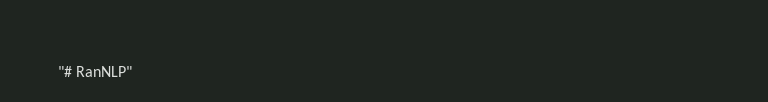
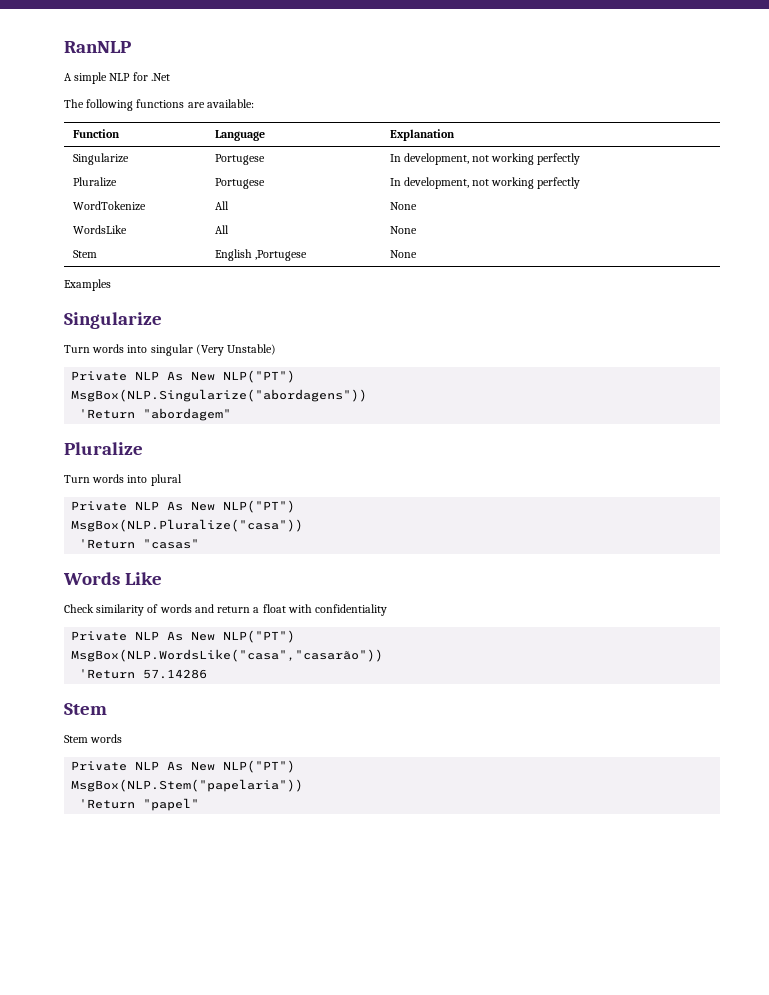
- "# RanNLP"
+ RanNLP
+ A simple NLP for .Net
+ The following functions are available:
+ Function | Language | Explanation
+ Singularize | Portugese | In development, not working perfectly
+ Pluralize | Portugese | In development, not working perfectly
+ WordTokenize | All | None
+ WordsLike | All | None
+ Stem | English ,Portugese | None
+ Examples
+ Singularize
+ Turn words into singular (Very Unstable)
+ Private NLP As New NLP("PT")
+ MsgBox(NLP.Singularize("abordagens"))
+ 'Return "abordagem"
+ Pluralize
+ Turn words into plural
+ Private NLP As New NLP("PT")
+ MsgBox(NLP.Pluralize("casa"))
+ 'Return "casas"
+ Words Like
+ Check similarity of words and return a float with confidentiality
+ Private NLP As New NLP("PT")
+ MsgBox(NLP.WordsLike("casa","casarão"))
+ 'Return 57.14286
+ Stem
+ Stem words
+ Private NLP As New NLP("PT")
+ MsgBox(NLP.Stem("papelaria"))
+ 'Return "papel"

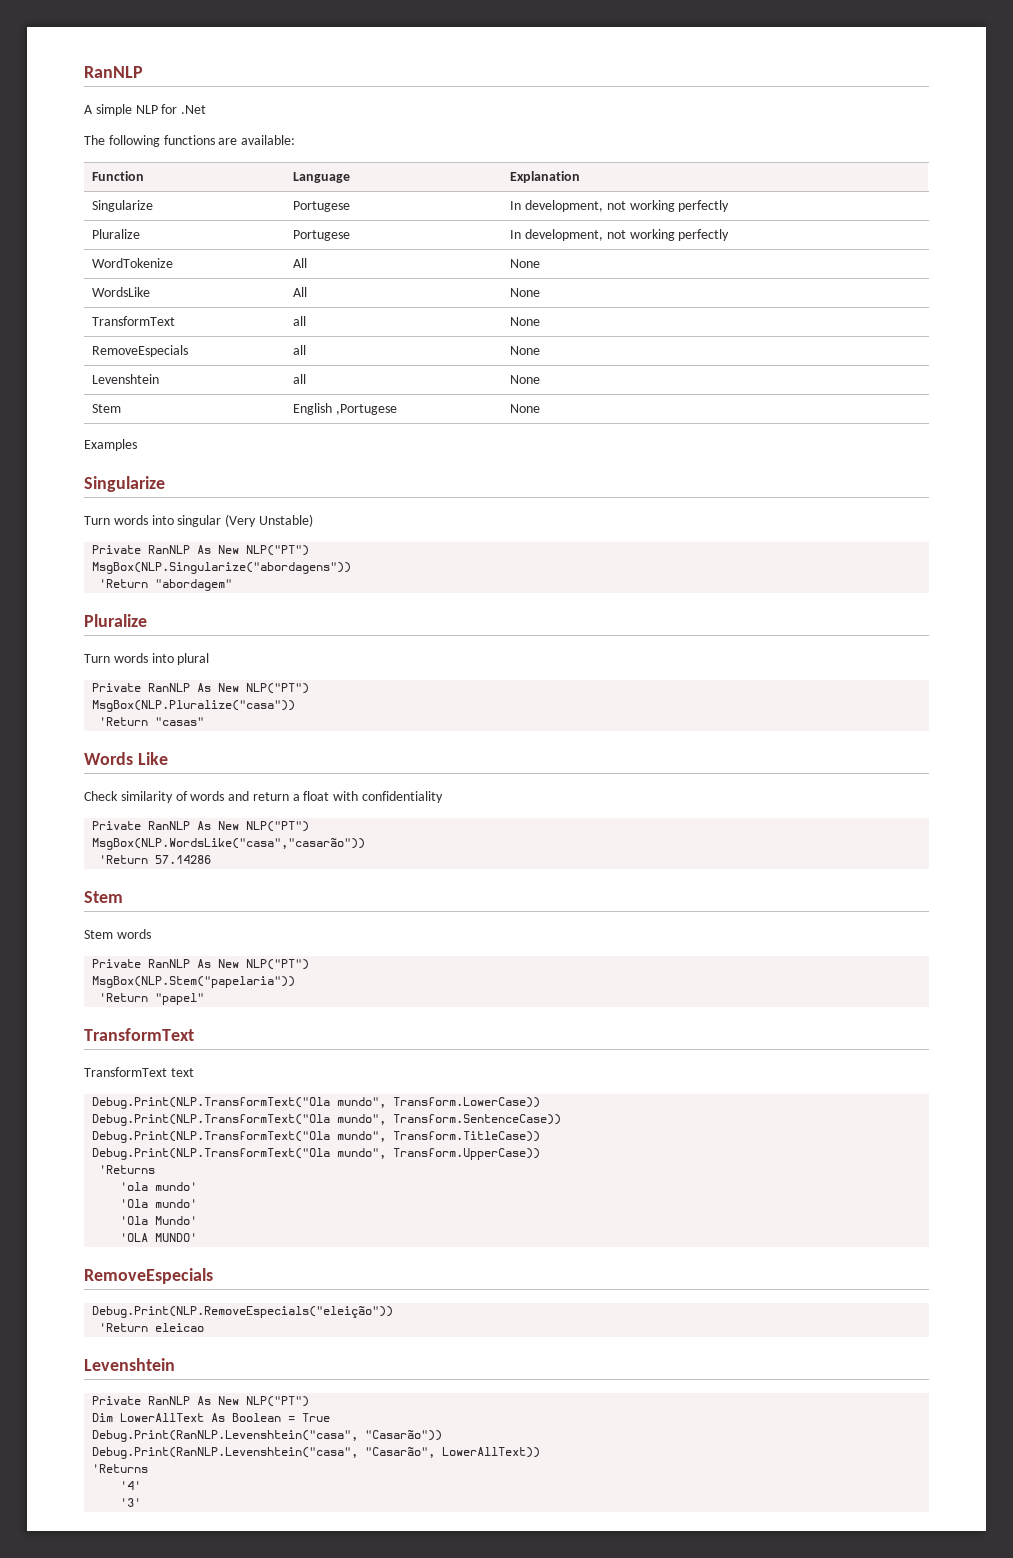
+ TransformText | all | None
+ RemoveEspecials | all | None
+ Levenshtein | all | None
  Turn words into singular (Very Unstable)
- Private NLP As New NLP("PT")
+ Private RanNLP As New NLP("PT")
  Turn words into plural
- Private NLP As New NLP("PT")
+ Private RanNLP As New NLP("PT")
  Check similarity of words and return a float with confidentiality
- Private NLP As New NLP("PT")
+ Private RanNLP As New NLP("PT")
  Stem words
- Private NLP As New NLP("PT")
+ Private RanNLP As New NLP("PT")
  'Return "papel"
+ TransformText
+ TransformText text
+ Debug.Print(NLP.TransformText("Ola mundo", Transform.LowerCase))
+ Debug.Print(NLP.TransformText("Ola mundo", Transform.SentenceCase))
+ Debug.Print(NLP.TransformText("Ola mundo", Transform.TitleCase))
+ Debug.Print(NLP.TransformText("Ola mundo", Transform.UpperCase))
+ 'Returns
+ 'ola mundo'
+ 'Ola mundo'
+ 'Ola Mundo'
+ 'OLA MUNDO'
+ RemoveEspecials
+ Debug.Print(NLP.RemoveEspecials("eleição"))
+ 'Return eleicao
+ Levenshtein
+ Private RanNLP As New NLP("PT")
+ Dim LowerAllText As Boolean = True
+ Debug.Print(RanNLP.Levenshtein("casa", "Casarão"))
+ Debug.Print(RanNLP.Levenshtein("casa", "Casarão", LowerAllText))
+ 'Returns
+ '4'
+ '3'

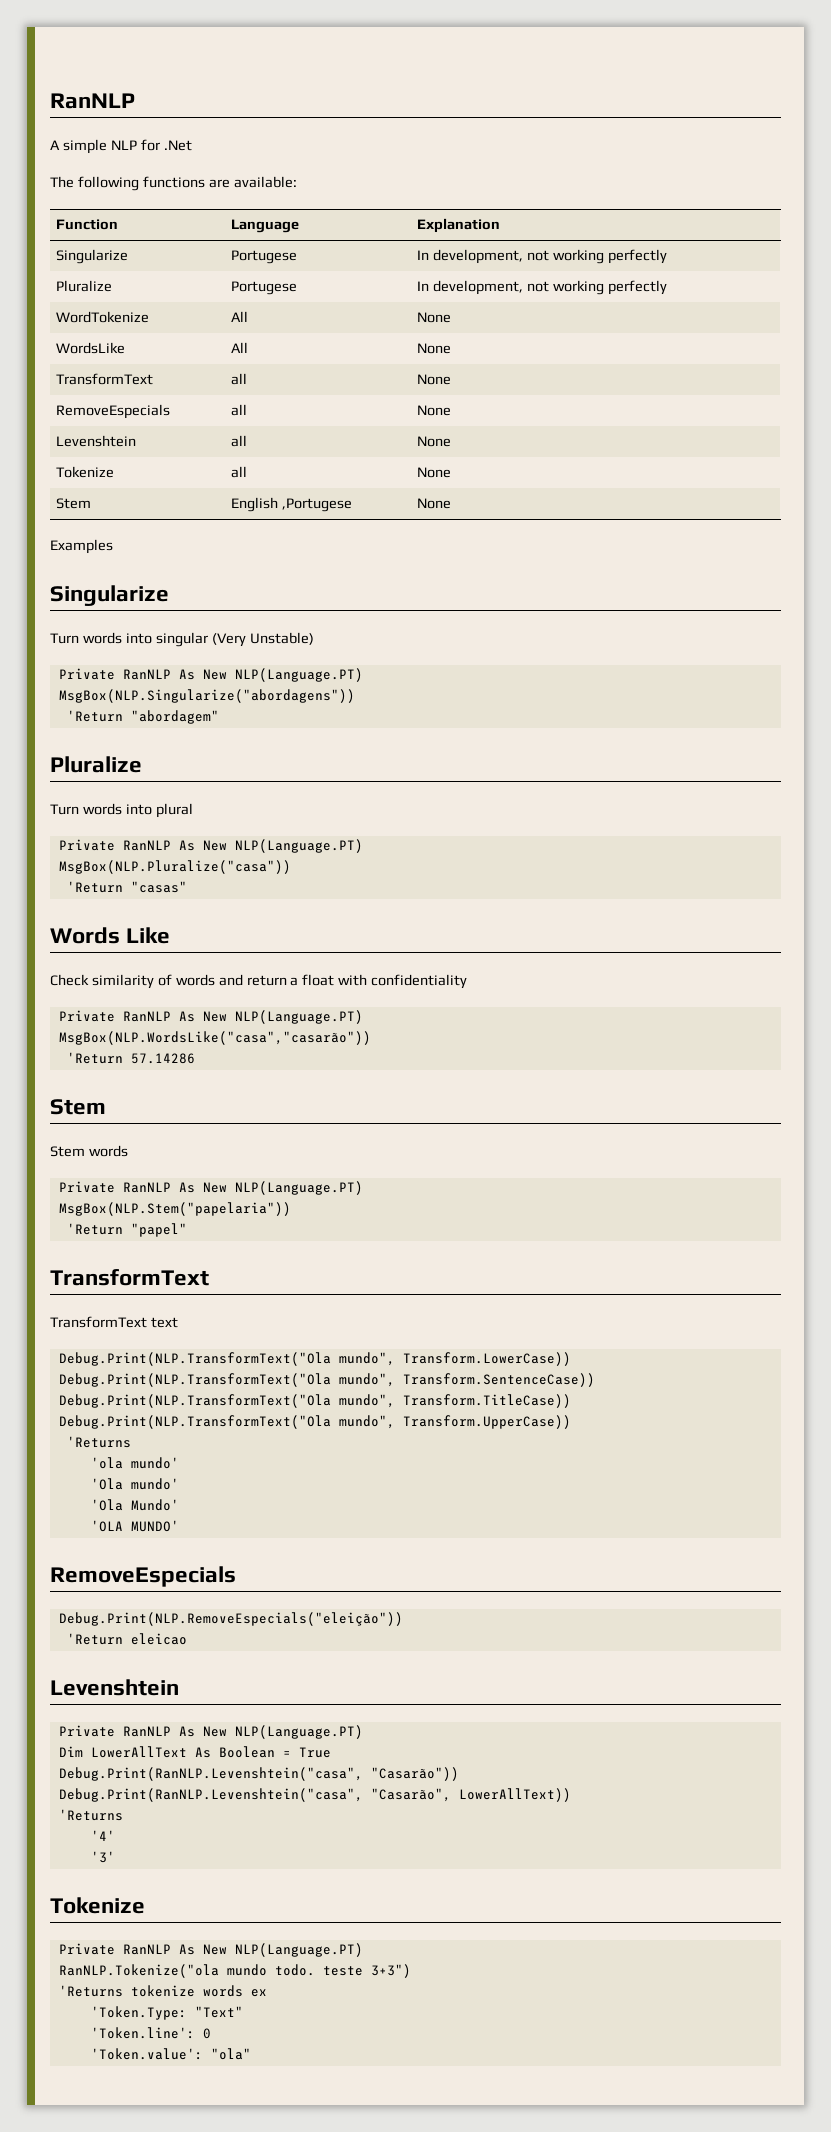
+ Tokenize | all | None
  Turn words into singular (Very Unstable)
- Private RanNLP As New NLP("PT")
+ Private RanNLP As New NLP(Language.PT)
  Turn words into plural
- Private RanNLP As New NLP("PT")
+ Private RanNLP As New NLP(Language.PT)
  Check similarity of words and return a float with confidentiality
- Private RanNLP As New NLP("PT")
+ Private RanNLP As New NLP(Language.PT)
  Stem words
- Private RanNLP As New NLP("PT")
+ Private RanNLP As New NLP(Language.PT)
  'Return eleicao
  Levenshtein
- Private RanNLP As New NLP("PT")
+ Private RanNLP As New NLP(Language.PT)
  '3'
+ Tokenize
+ Private RanNLP As New NLP(Language.PT)
+ RanNLP.Tokenize("ola mundo todo. teste 3+3")
+ 'Returns tokenize words ex
+ 'Token.Type: "Text"
+ 'Token.line': 0
+ 'Token.value': "ola"

